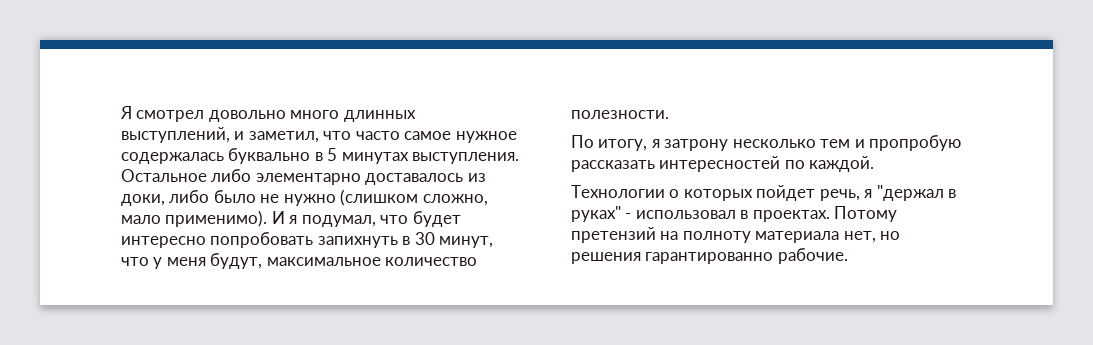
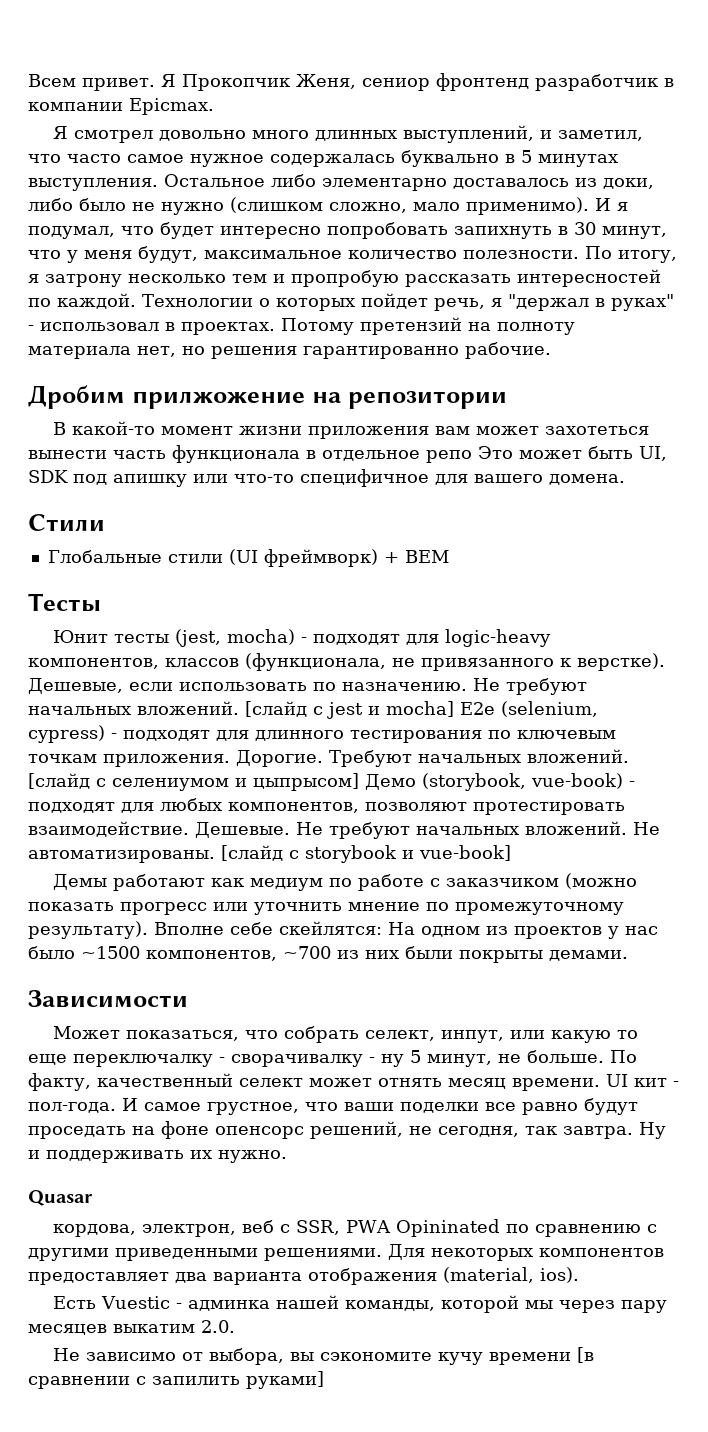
+ Всем привет. Я Прокопчик Женя, сениор фронтенд разработчик в компании Epicmax.
- И я подумал, что будет интересно попробовать запихнуть в 30 минут, что у меня будут, максимальное количество полезности.
- По итогу, я затрону несколько тем и пропробую рассказать интересностей по каждой.
- Технологии о которых пойдет речь, я "держал в руках" - использовал в проектах.
+ И я подумал, что будет интересно попробовать запихнуть в 30 минут, что у меня будут, максимальное количество полезности. По итогу, я затрону несколько тем и пропробую рассказать интересностей по каждой. Технологии о которых пойдет речь, я "держал в руках" - использовал в проектах.
+ Дробим прилжожение на репозитории
+ В какой-то момент жизни приложения вам может захотеться вынести часть функционала в отдельное репо Это может быть UI, SDK под апишку или что-то специфичное для вашего домена.
+ Стили
+ Глобальные стили (UI фреймворк) + BEM
+ Тесты
+ Юнит тесты (jest, mocha) - подходят для logic-heavy компонентов, классов (функционала, не привязанного к верстке). Дешевые, если использовать по назначению. Не требуют начальных вложений. [слайд с jest и mocha] E2e (selenium, cypress) - подходят для длинного тестирования по ключевым точкам приложения. Дорогие. Требуют начальных вложений. [слайд с селениумом и цыпрысом] Демо (storybook, vue-book) - подходят для любых компонентов, позволяют протестировать взаимодействие. Дешевые. Не требуют начальных вложений. Не автоматизированы. [слайд с storybook и vue-book]
+ Демы работают как медиум по работе с заказчиком (можно показать прогресс или уточнить мнение по промежуточному результату). Вполне себе скейлятся: На одном из проектов у нас было ~1500 компонентов, ~700 из них были покрыты демами.
+ Зависимости
+ Может показаться, что собрать селект, инпут, или какую то еще переключалку - сворачивалку - ну 5 минут, не больше. По факту, качественный селект может отнять месяц времени. UI кит - пол-года. И самое грустное, что ваши поделки все равно будут проседать на фоне опенсорс решений, не сегодня, так завтра. Ну и поддерживать их нужно.
+ Quasar
+ кордова, электрон, веб с SSR, PWA Opininated по сравнению с другими приведенными решениями. Для некоторых компонентов предоставляет два варианта отображения (material, ios).
+ Есть Vuestic - админка нашей команды, которой мы через пару месяцев выкатим 2.0.
+ Не зависимо от выбора, вы сэкономите кучу времени [в сравнении с запилить руками]

